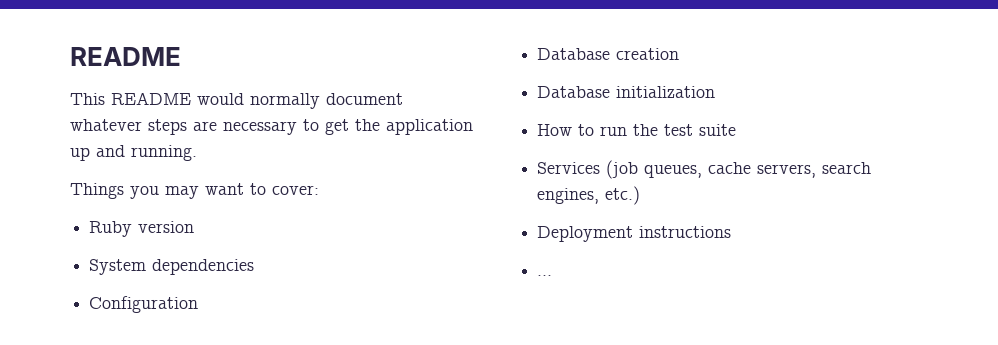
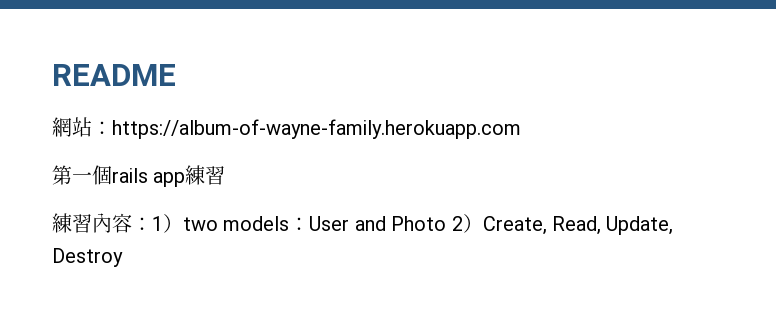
- This README would normally document whatever steps are necessary to get the application up and running.
- Things you may want to cover:
- Ruby version
- System dependencies
- Configuration
- Database creation
- Database initialization
- How to run the test suite
- Services (job queues, cache servers, search engines, etc.)
- Deployment instructions
- ...
+ 網站：https://album-of-wayne-family.herokuapp.com
+ 第一個rails app練習
+ 練習內容：1）two models：User and Photo 2）Create, Read, Update, Destroy

